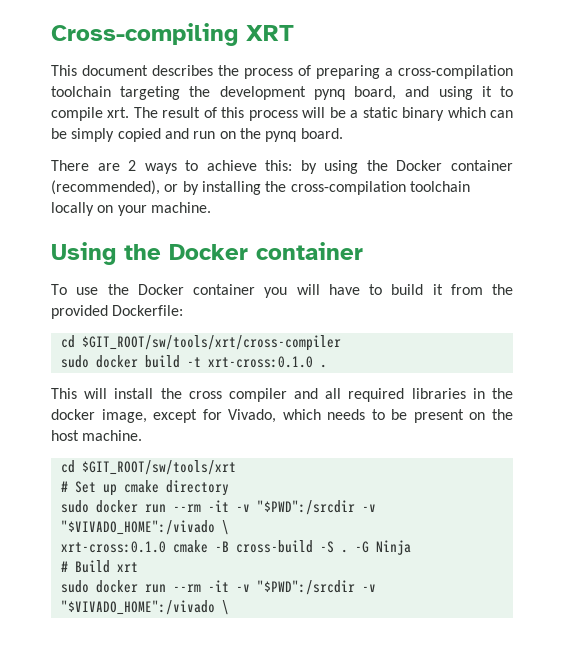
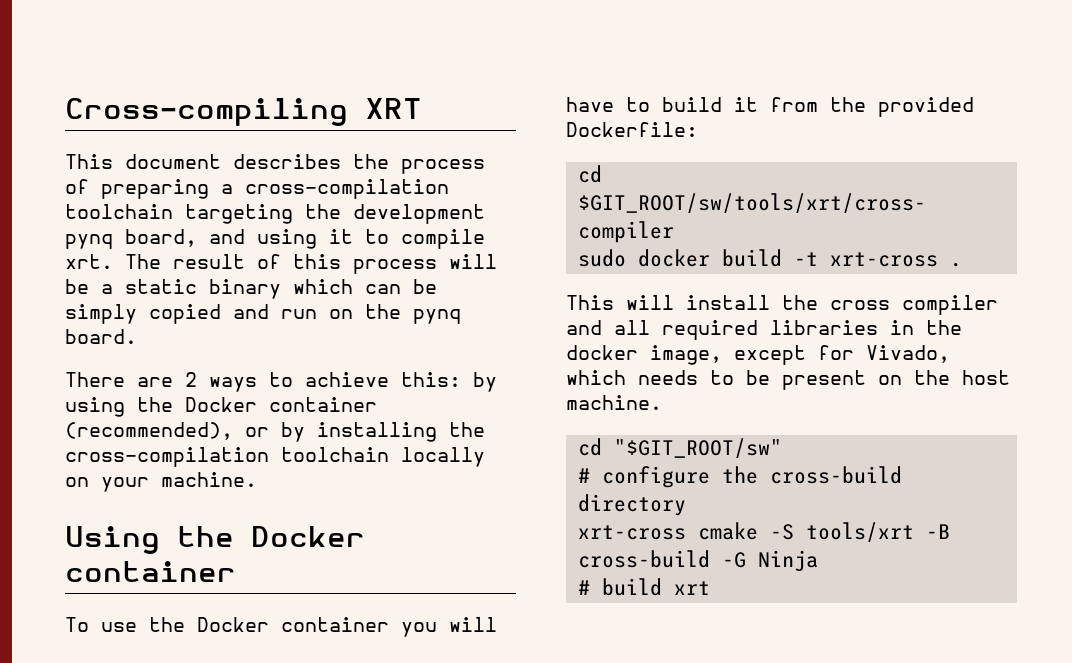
- sudo docker build -t xrt-cross:0.1.0 .
+ sudo docker build -t xrt-cross .
- cd $GIT_ROOT/sw/tools/xrt
- # Set up cmake directory
- sudo docker run --rm -it -v "$PWD":/srcdir -v "$VIVADO_HOME":/vivado \
- xrt-cross:0.1.0 cmake -B cross-build -S . -G Ninja
+ cd "$GIT_ROOT/sw"
+ # configure the cross-build directory
+ xrt-cross cmake -S tools/xrt -B cross-build -G Ninja
- # Build xrt
- sudo docker run --rm -it -v "$PWD":/srcdir -v "$VIVADO_HOME":/vivado \
+ # build xrt

